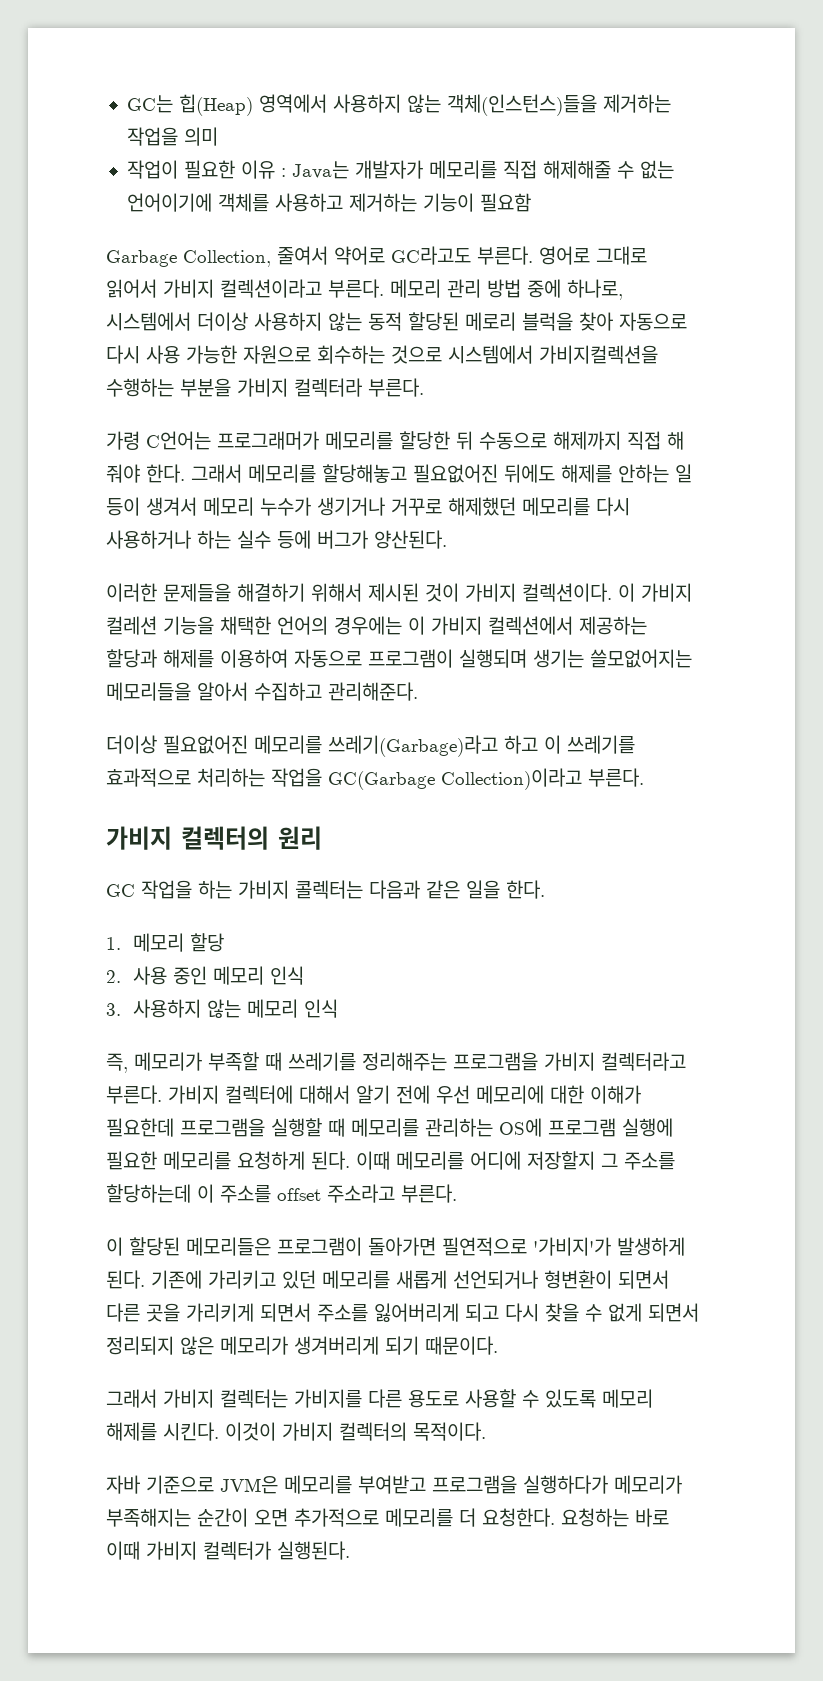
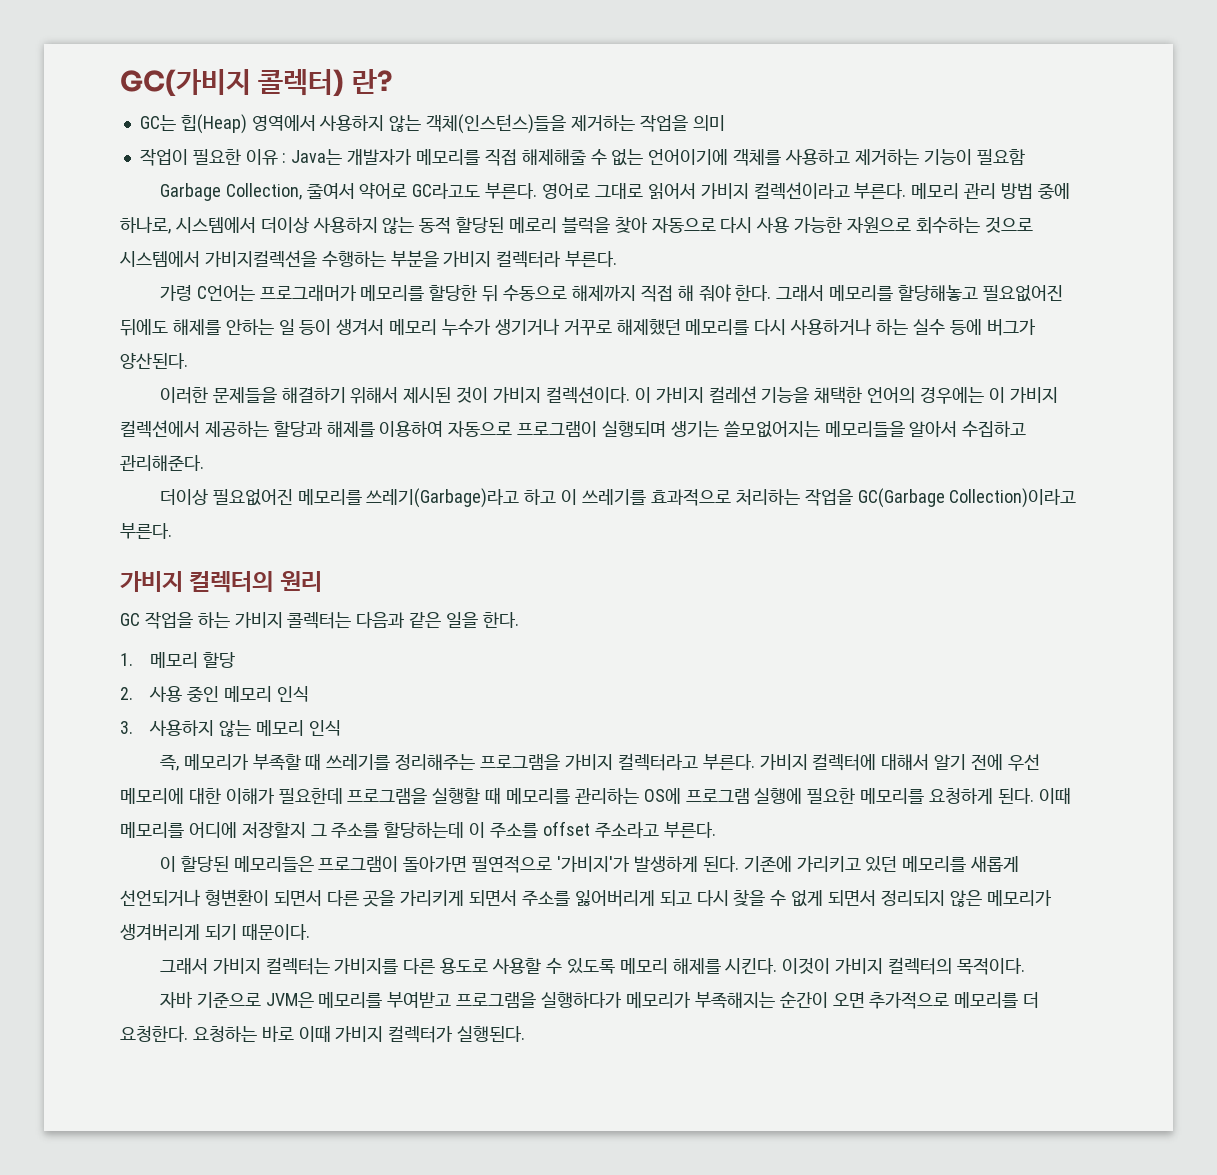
+ GC(가비지 콜렉터) 란?

